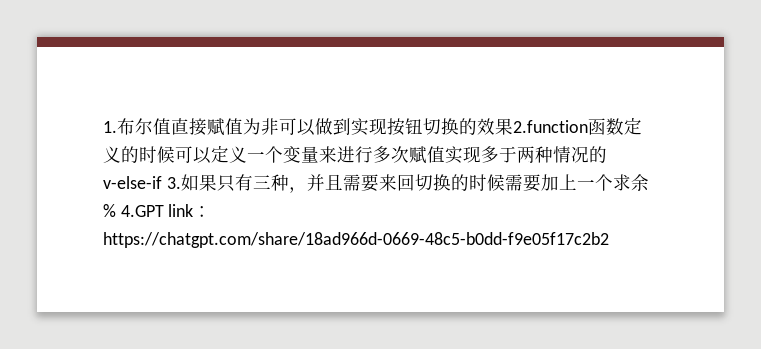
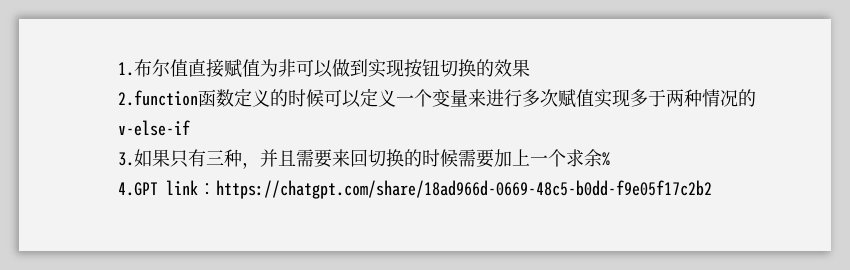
- 1.布尔值直接赋值为非可以做到实现按钮切换的效果2.function函数定义的时候可以定义一个变量来进行多次赋值实现多于两种情况的v-else-if 3.如果只有三种，并且需要来回切换的时候需要加上一个求余% 4.GPT link：https://chatgpt.com/share/18ad966d-0669-48c5-b0dd-f9e05f17c2b2
+ 1.布尔值直接赋值为非可以做到实现按钮切换的效果
+ 2.function函数定义的时候可以定义一个变量来进行多次赋值实现多于两种情况的v-else-if
+ 3.如果只有三种，并且需要来回切换的时候需要加上一个求余%
+ 4.GPT link：https://chatgpt.com/share/18ad966d-0669-48c5-b0dd-f9e05f17c2b2

